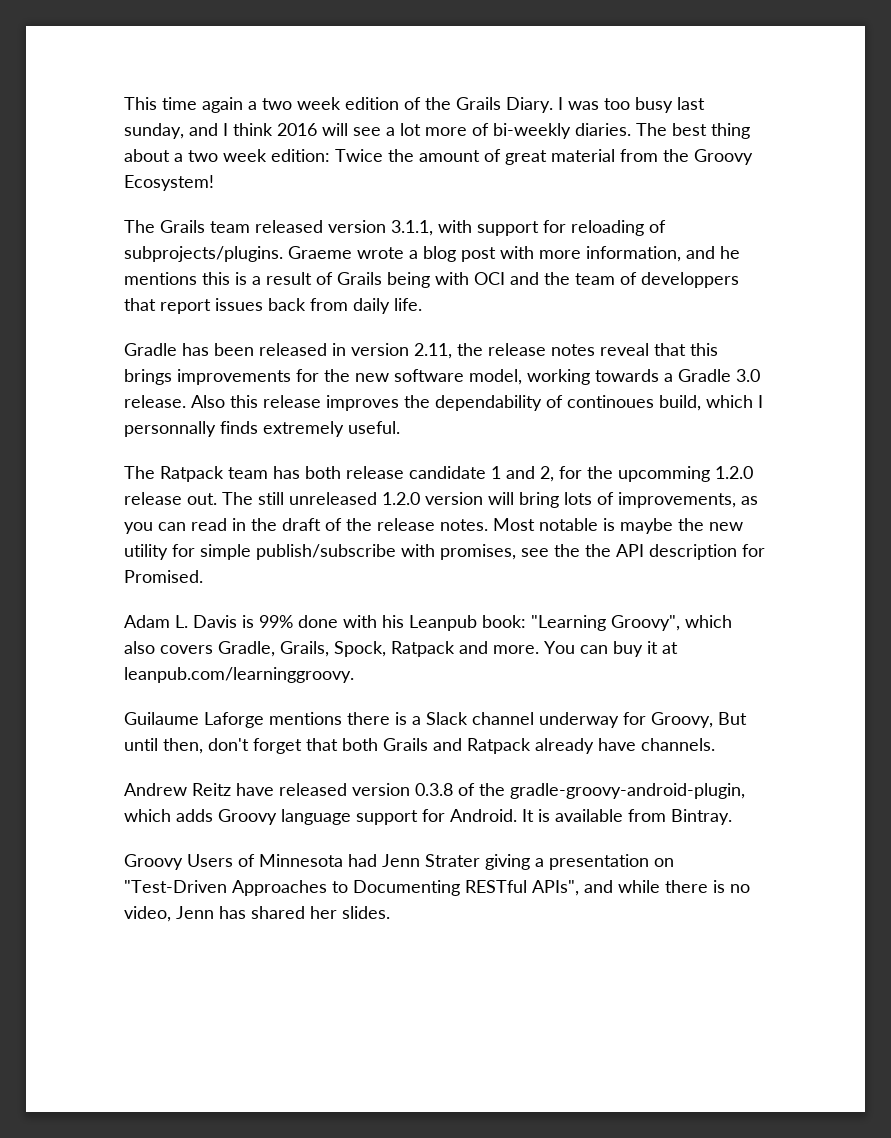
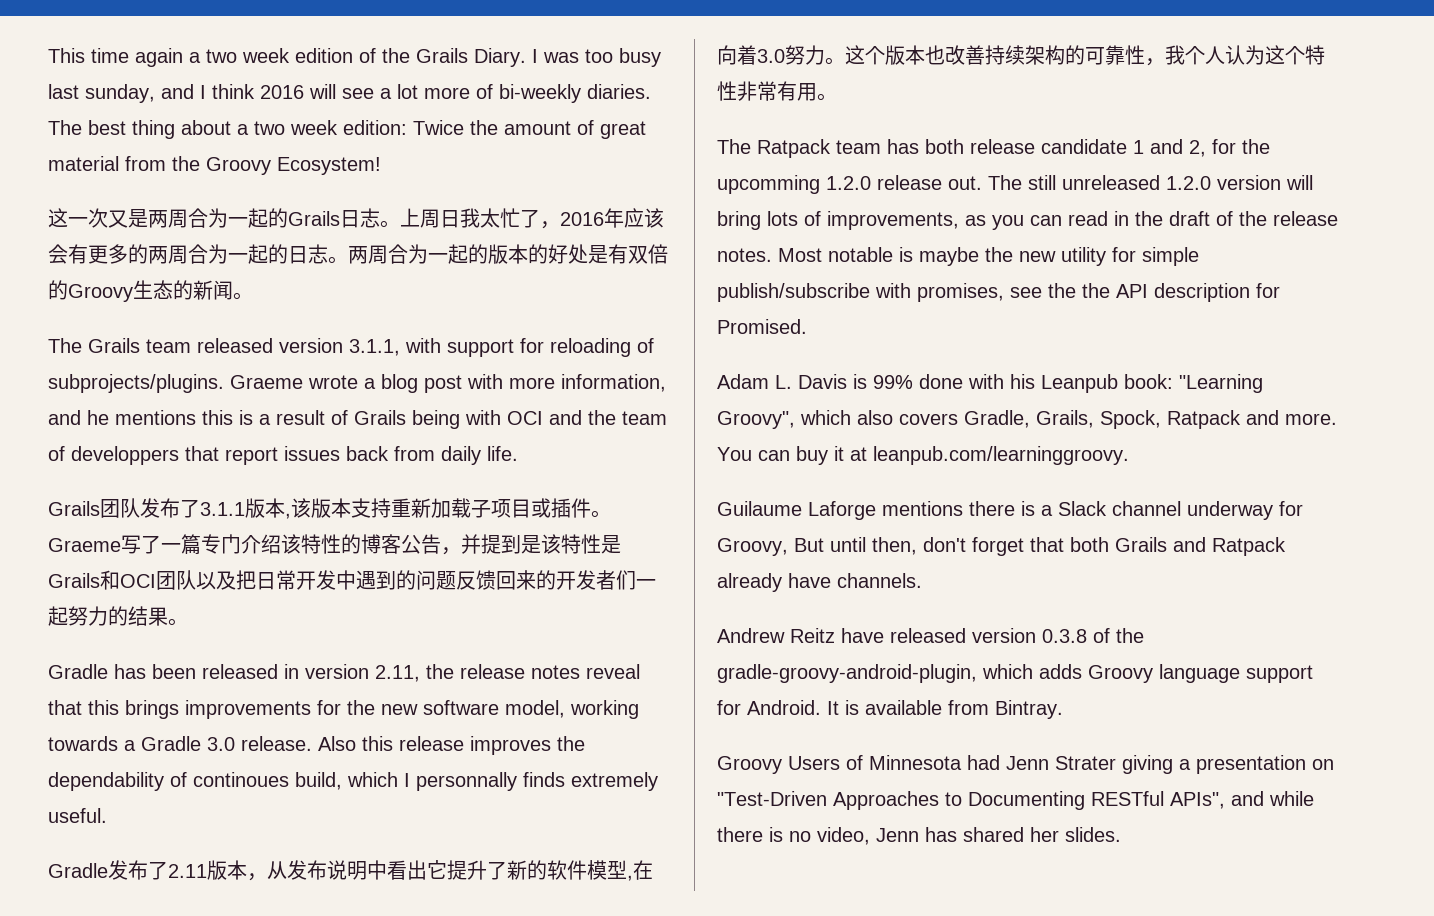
+ 这一次又是两周合为一起的Grails日志。上周日我太忙了，2016年应该会有更多的两周合为一起的日志。两周合为一起的版本的好处是有双倍的Groovy生态的新闻。
+ Grails团队发布了3.1.1版本,该版本支持重新加载子项目或插件。Graeme写了一篇专门介绍该特性的博客公告，并提到是该特性是Grails和OCI团队以及把日常开发中遇到的问题反馈回来的开发者们一起努力的结果。
+ Gradle发布了2.11版本，从发布说明中看出它提升了新的软件模型,在向着3.0努力。这个版本也改善持续架构的可靠性，我个人认为这个特性非常有用。

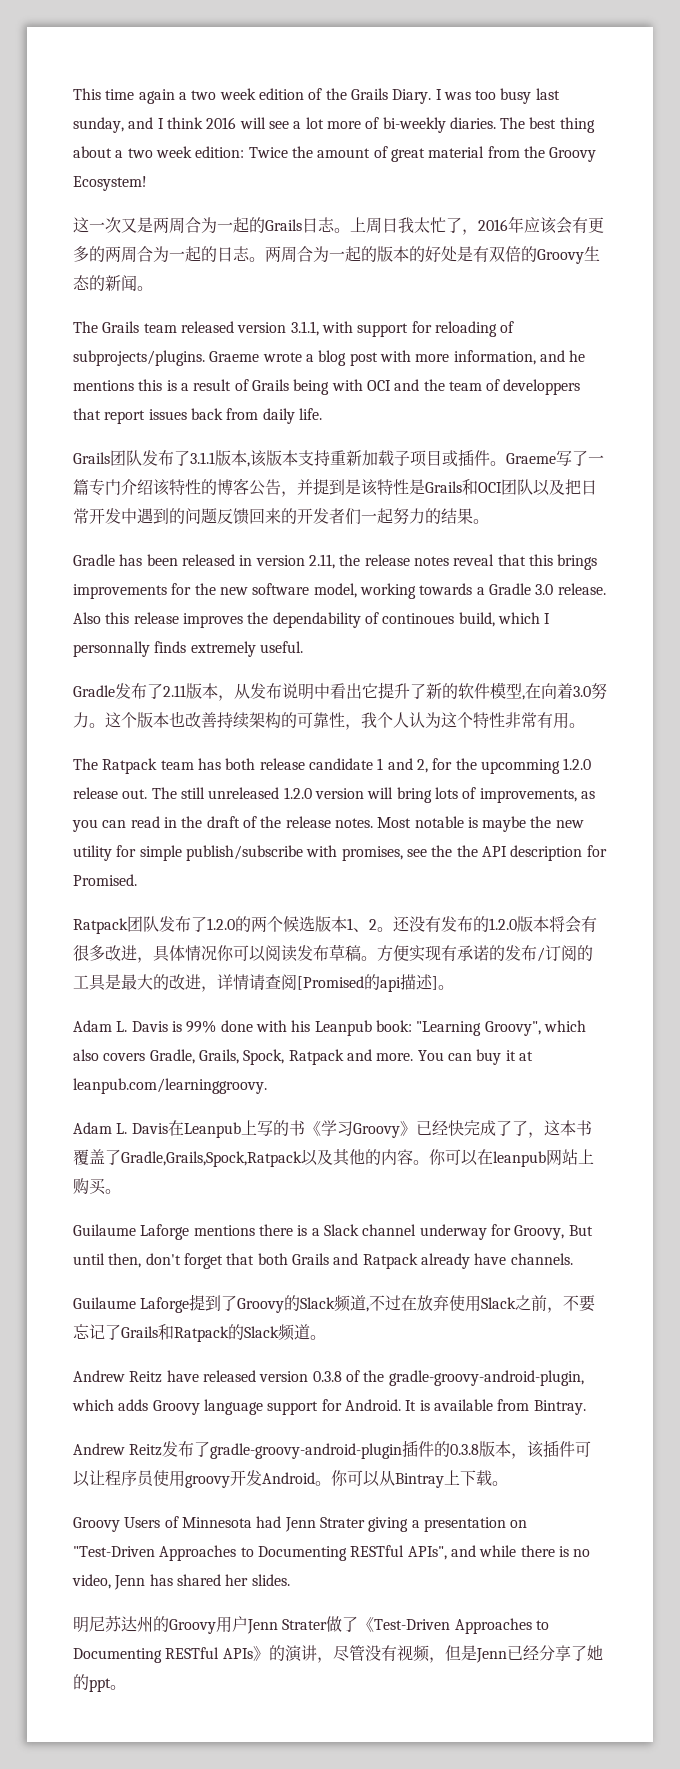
+ Ratpack团队发布了1.2.0的两个候选版本1、2。还没有发布的1.2.0版本将会有很多改进，具体情况你可以阅读发布草稿。方便实现有承诺的发布/订阅的工具是最大的改进，详情请查阅[Promised的api描述]。
+ Adam L. Davis在Leanpub上写的书《学习Groovy》已经快完成了了，这本书覆盖了Gradle,Grails,Spock,Ratpack以及其他的内容。你可以在leanpub网站上购买。
+ Guilaume Laforge提到了Groovy的Slack频道,不过在放弃使用Slack之前，不要忘记了Grails和Ratpack的Slack频道。
+ Andrew Reitz发布了gradle-groovy-android-plugin插件的0.3.8版本，该插件可以让程序员使用groovy开发Android。你可以从Bintray上下载。
+ 明尼苏达州的Groovy用户Jenn Strater做了《Test-Driven Approaches to Documenting RESTful APIs》的演讲，尽管没有视频，但是Jenn已经分享了她的ppt。

